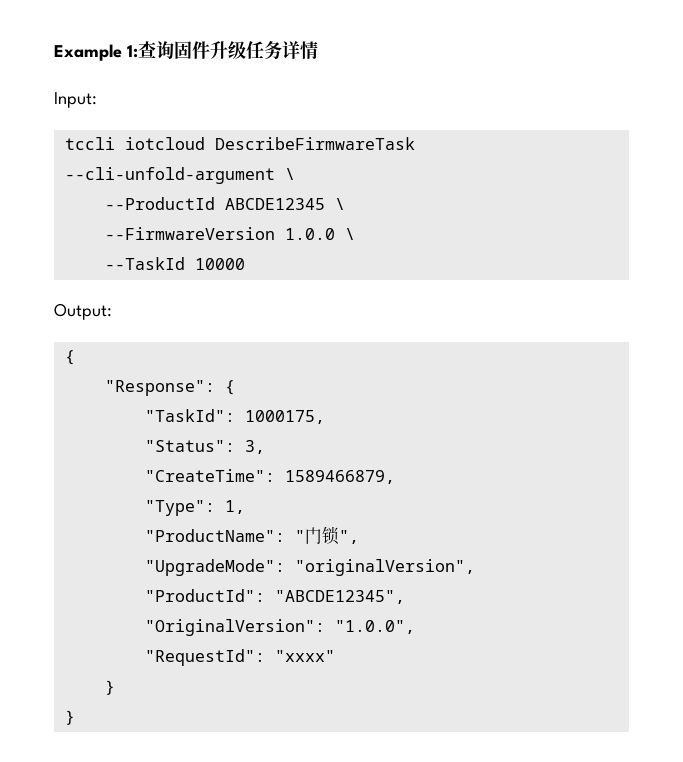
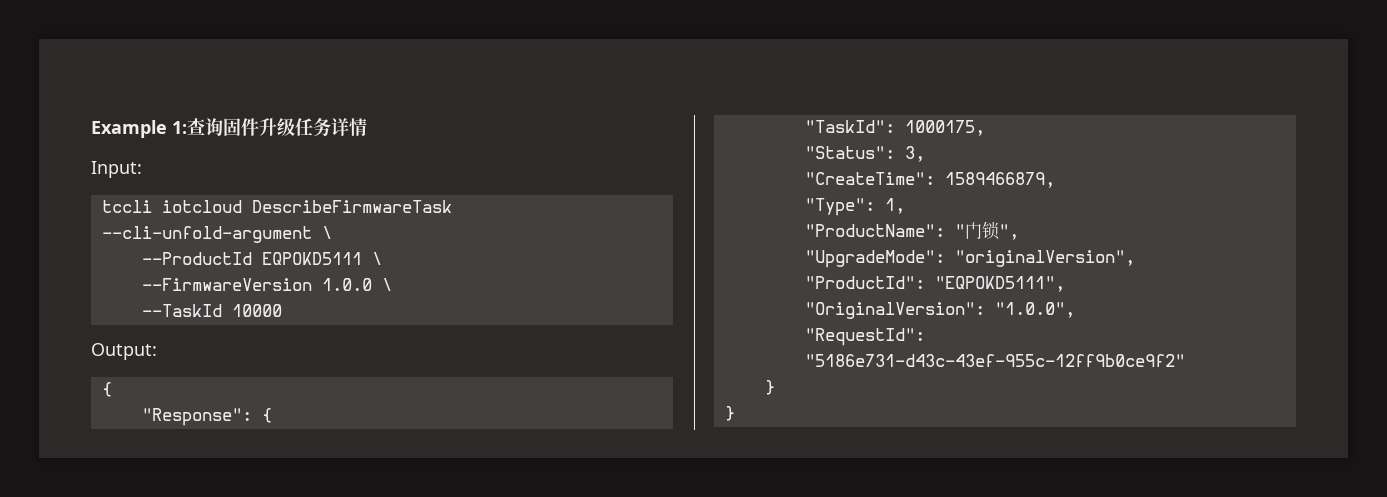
- --ProductId ABCDE12345 \
+ --ProductId EQPOKD5111 \
- "ProductId": "ABCDE12345",
+ "ProductId": "EQPOKD5111",
- "RequestId": "xxxx"
+ "RequestId": "5186e731-d43c-43ef-955c-12ff9b0ce9f2"

